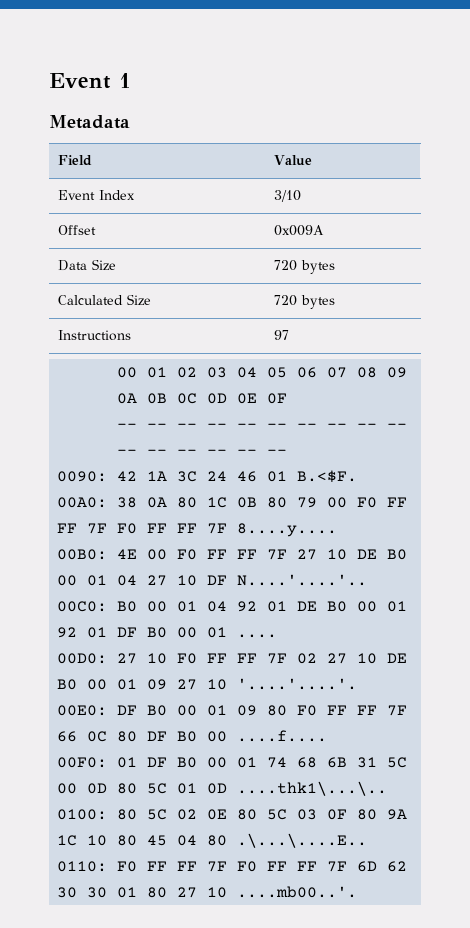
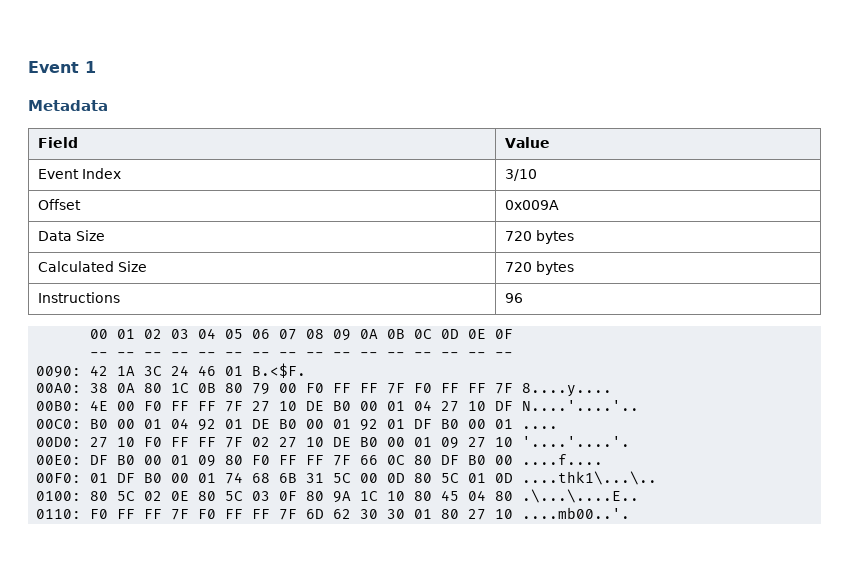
- Instructions | 97
+ Instructions | 96

